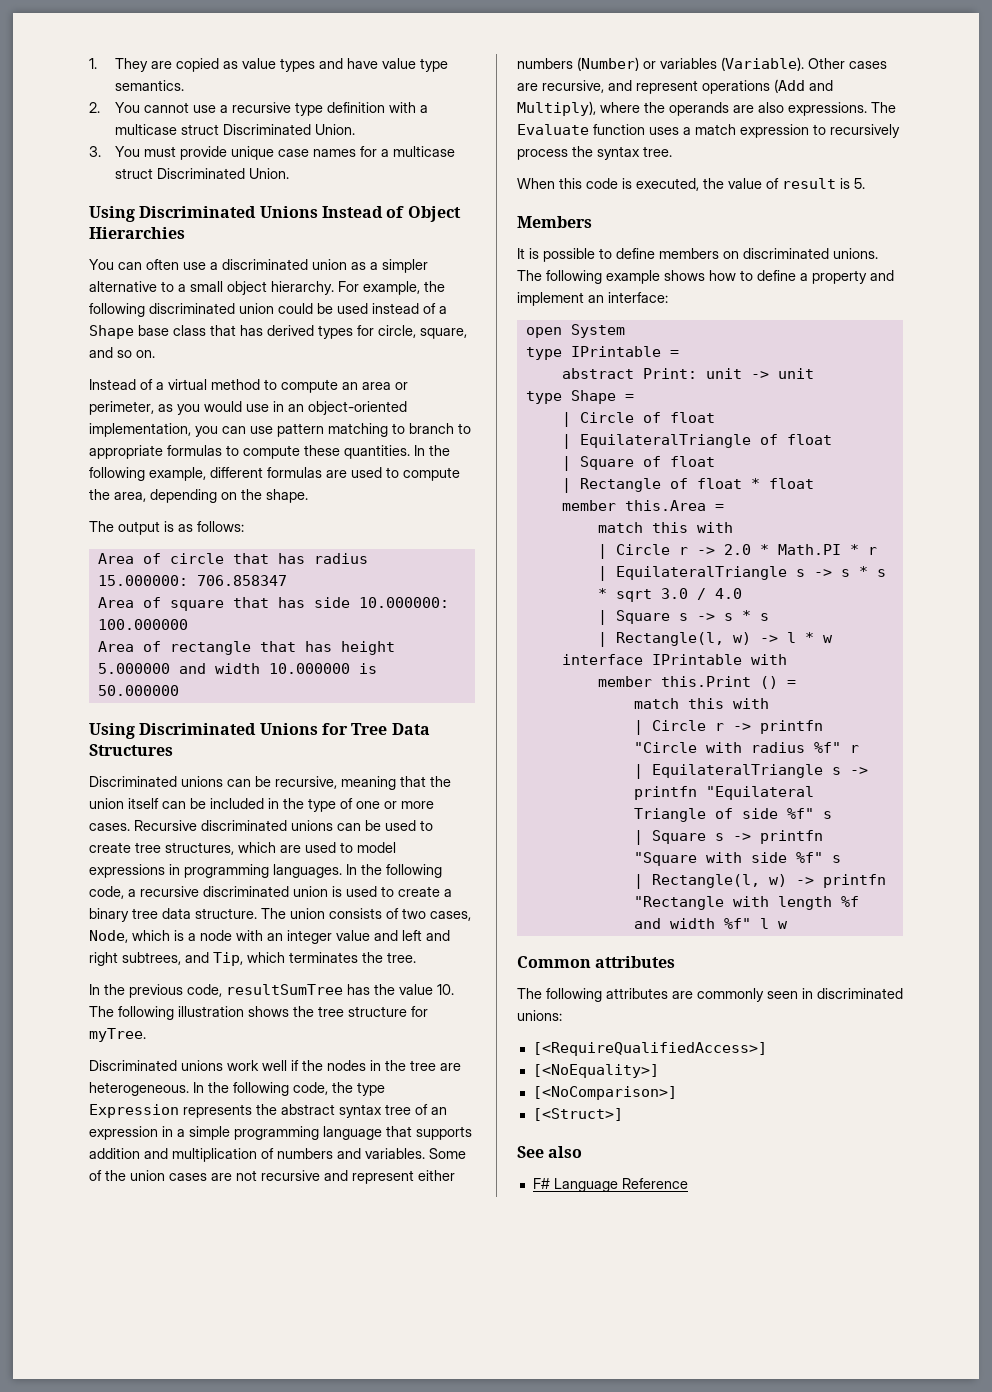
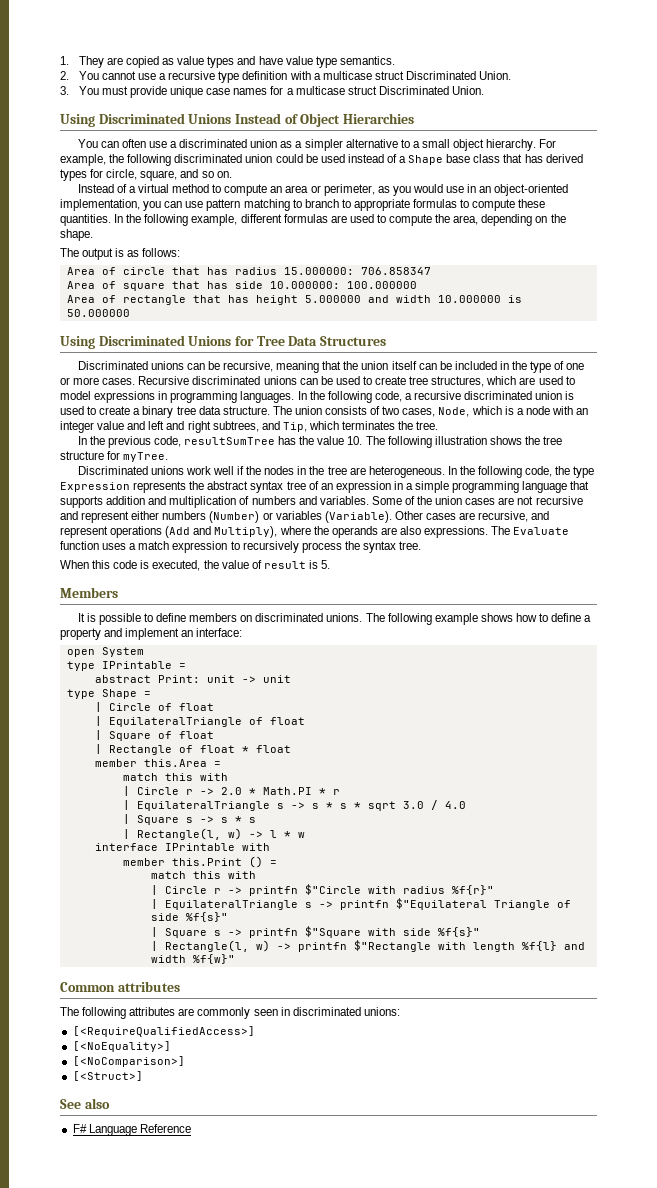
- | Circle r -> printfn "Circle with radius %f" r
+ | Circle r -> printfn $"Circle with radius %f{r}"
- | EquilateralTriangle s -> printfn "Equilateral Triangle of side %f" s
+ | EquilateralTriangle s -> printfn $"Equilateral Triangle of side %f{s}"
- | Square s -> printfn "Square with side %f" s
+ | Square s -> printfn $"Square with side %f{s}"
- | Rectangle(l, w) -> printfn "Rectangle with length %f and width %f" l w
+ | Rectangle(l, w) -> printfn $"Rectangle with length %f{l} and width %f{w}"

